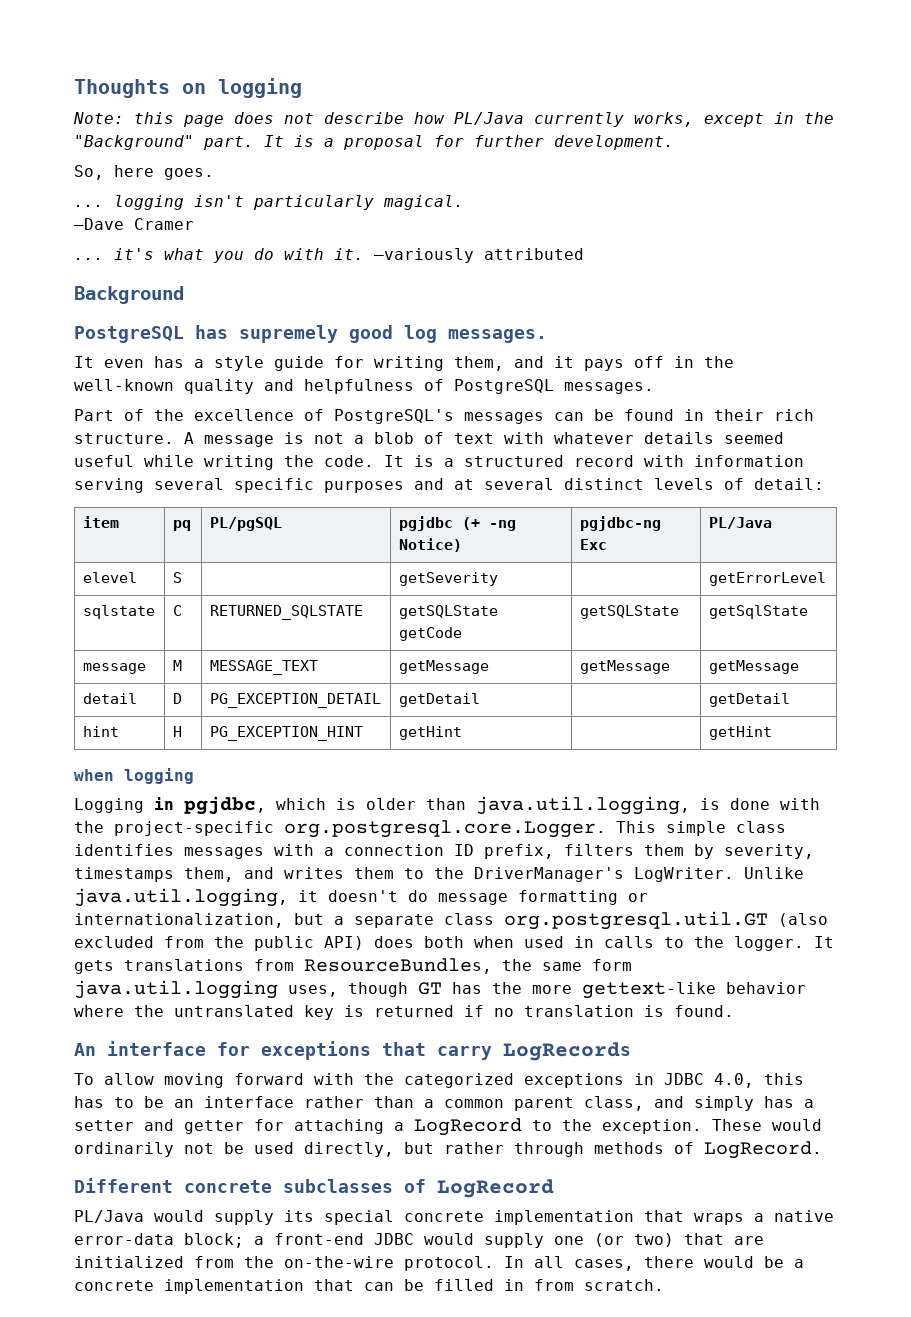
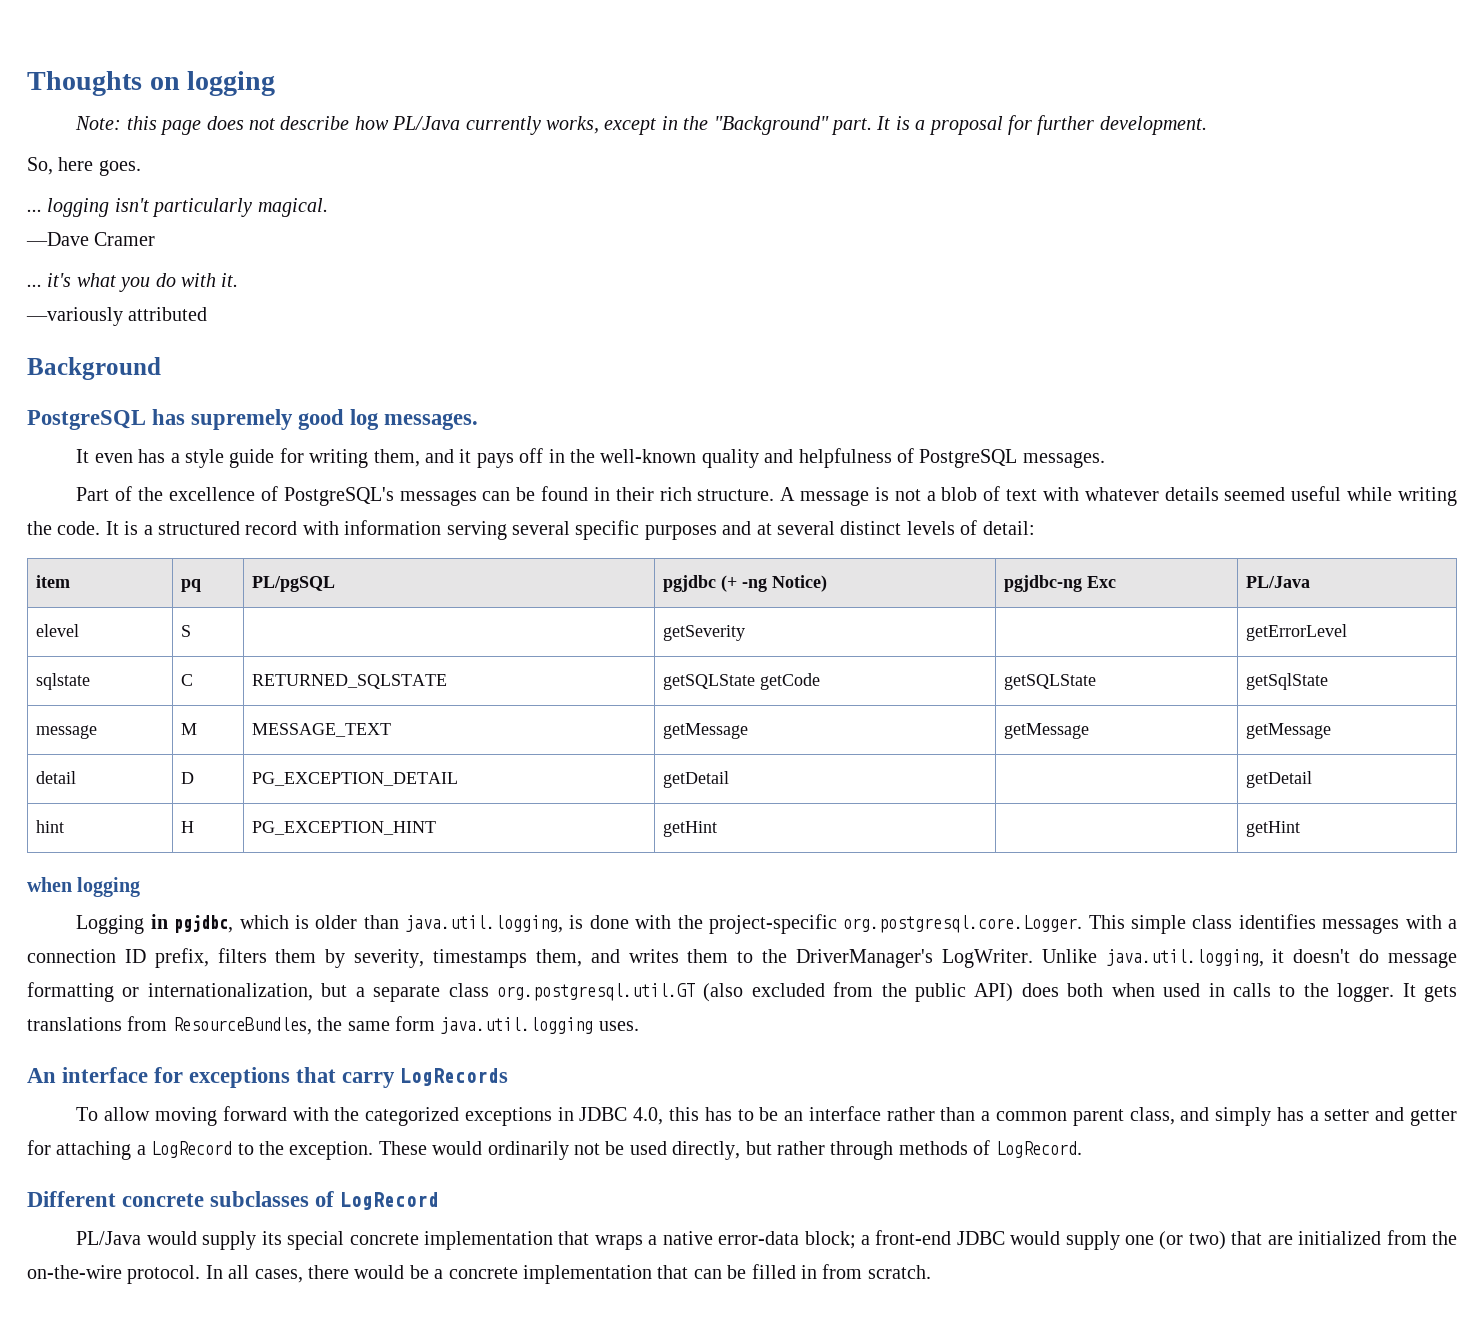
- ... it's what you do with it. —variously attributed
+ ... it's what you do with it.
+ —variously attributed
- It gets translations from ResourceBundles, the same form java.util.logging uses, though GT has the more gettext-like behavior where the untranslated key is returned if no translation is found.
+ It gets translations from ResourceBundles, the same form java.util.logging uses.

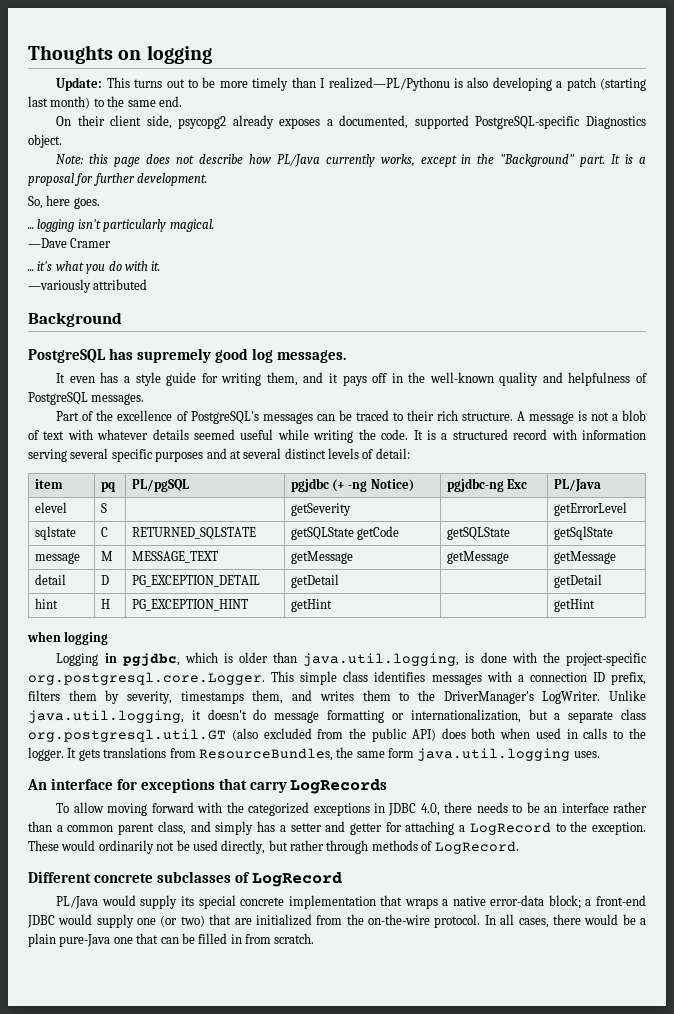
+ Update: This turns out to be more timely than I realized—PL/Pythonu is also developing a patch (starting last month) to the same end.
+ On their client side, psycopg2 already exposes a documented, supported PostgreSQL-specific Diagnostics object.
- Part of the excellence of PostgreSQL's messages can be found in their rich structure.
+ Part of the excellence of PostgreSQL's messages can be traced to their rich structure.
- To allow moving forward with the categorized exceptions in JDBC 4.0, this has to be an interface rather than a common parent class, and simply has a setter and getter for attaching a LogRecord to the exception.
+ To allow moving forward with the categorized exceptions in JDBC 4.0, there needs to be an interface rather than a common parent class, and simply has a setter and getter for attaching a LogRecord to the exception.
- In all cases, there would be a concrete implementation that can be filled in from scratch.
+ In all cases, there would be a plain pure-Java one that can be filled in from scratch.

